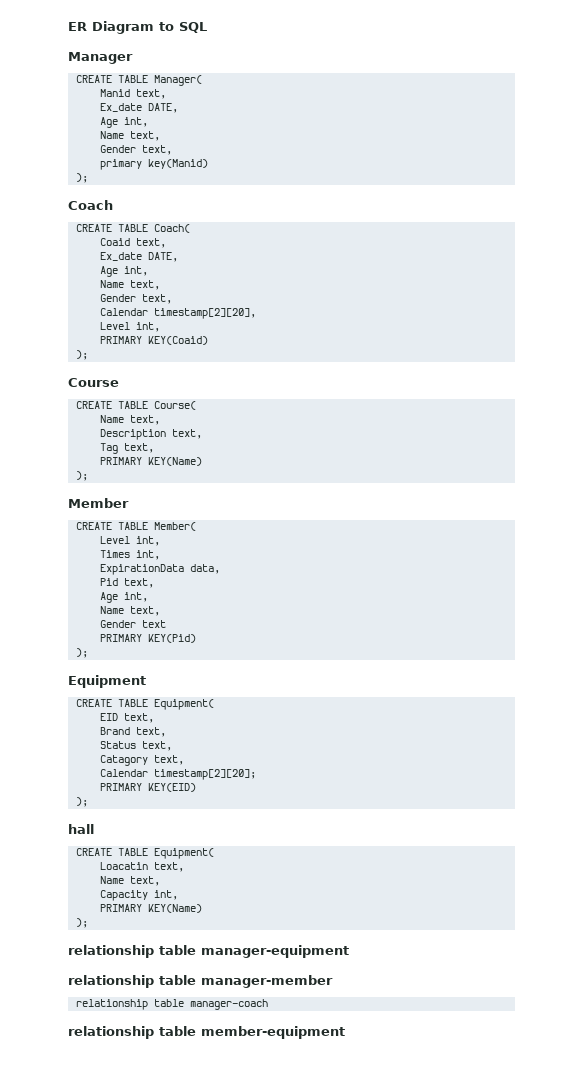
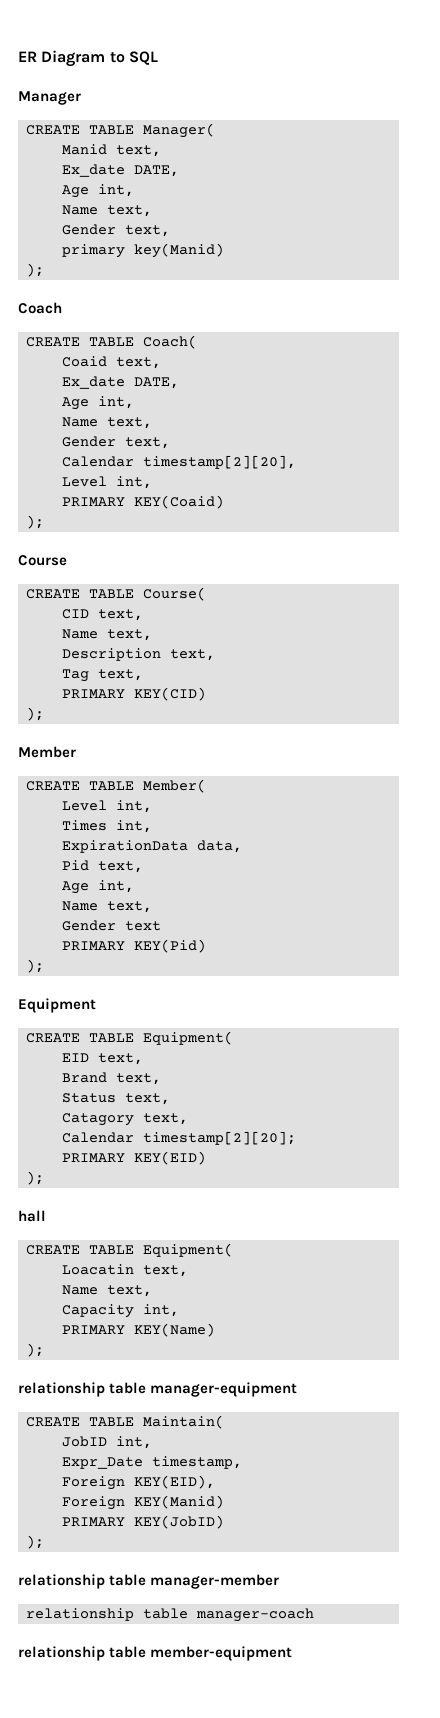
+ CID text,
  Tag text,
- PRIMARY KEY(Name)
+ PRIMARY KEY(CID)
+ CREATE TABLE Maintain(
+ JobID int,
+ Expr_Date timestamp,
+ Foreign KEY(EID),
+ Foreign KEY(Manid)
+ PRIMARY KEY(JobID)
+ );

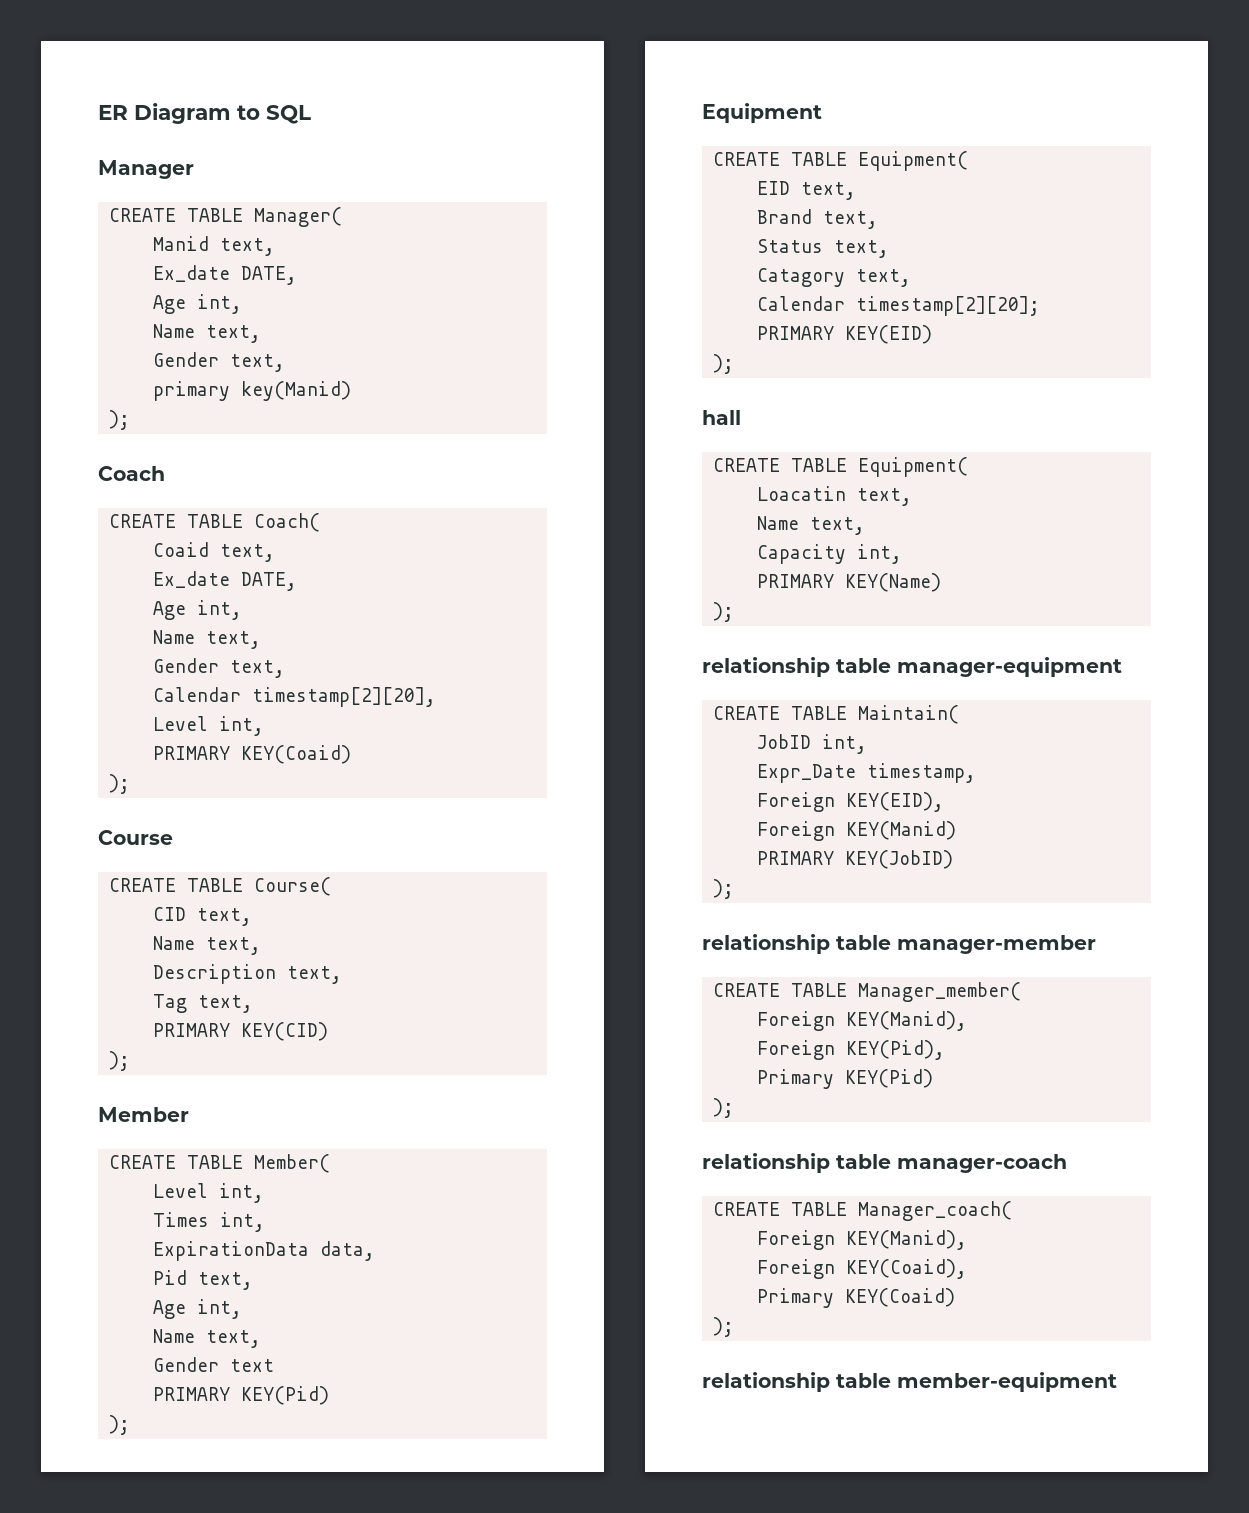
+ CREATE TABLE Manager_member(
+ Foreign KEY(Manid),
+ Foreign KEY(Pid),
+ Primary KEY(Pid)
+ );
  relationship table manager-coach
+ CREATE TABLE Manager_coach(
+ Foreign KEY(Manid),
+ Foreign KEY(Coaid),
+ Primary KEY(Coaid)
+ );

